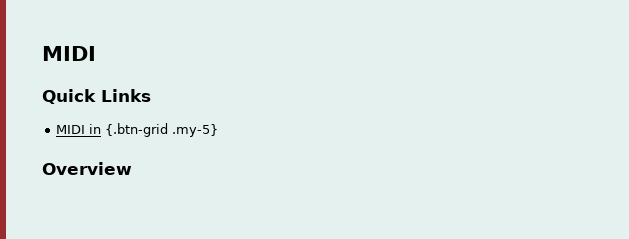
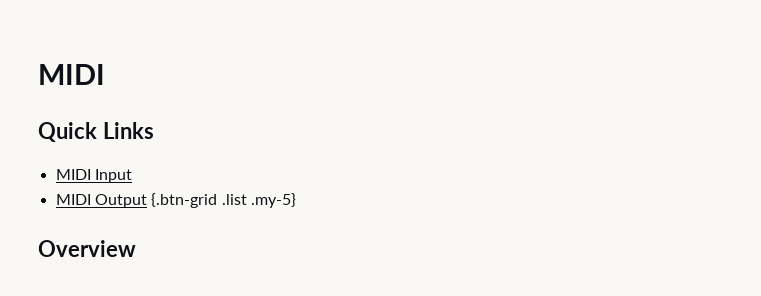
- MIDI in {.btn-grid .my-5}
+ MIDI Input
+ MIDI Output {.btn-grid .list .my-5}

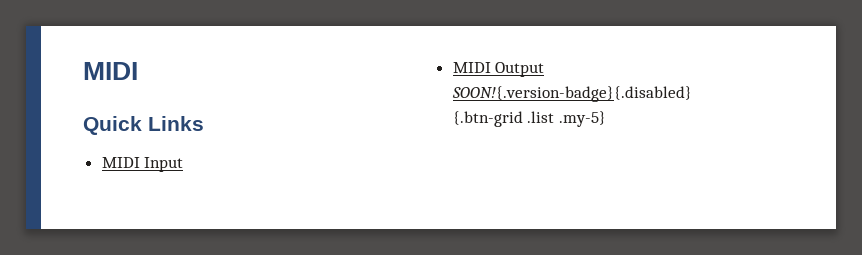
- MIDI Output {.btn-grid .list .my-5}
+ MIDI Output SOON!{.version-badge}{.disabled} {.btn-grid .list .my-5}
- Overview

